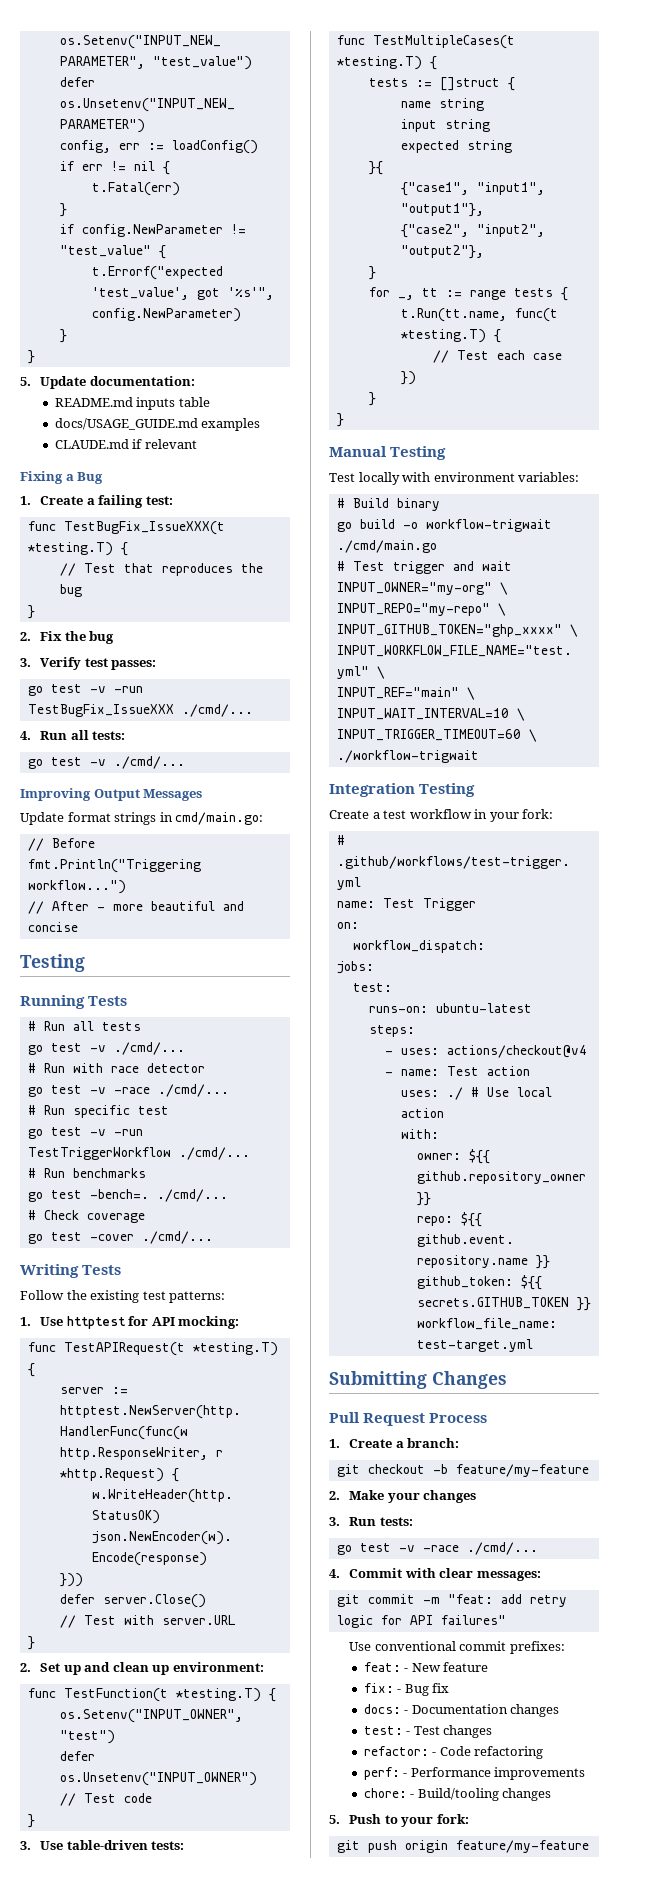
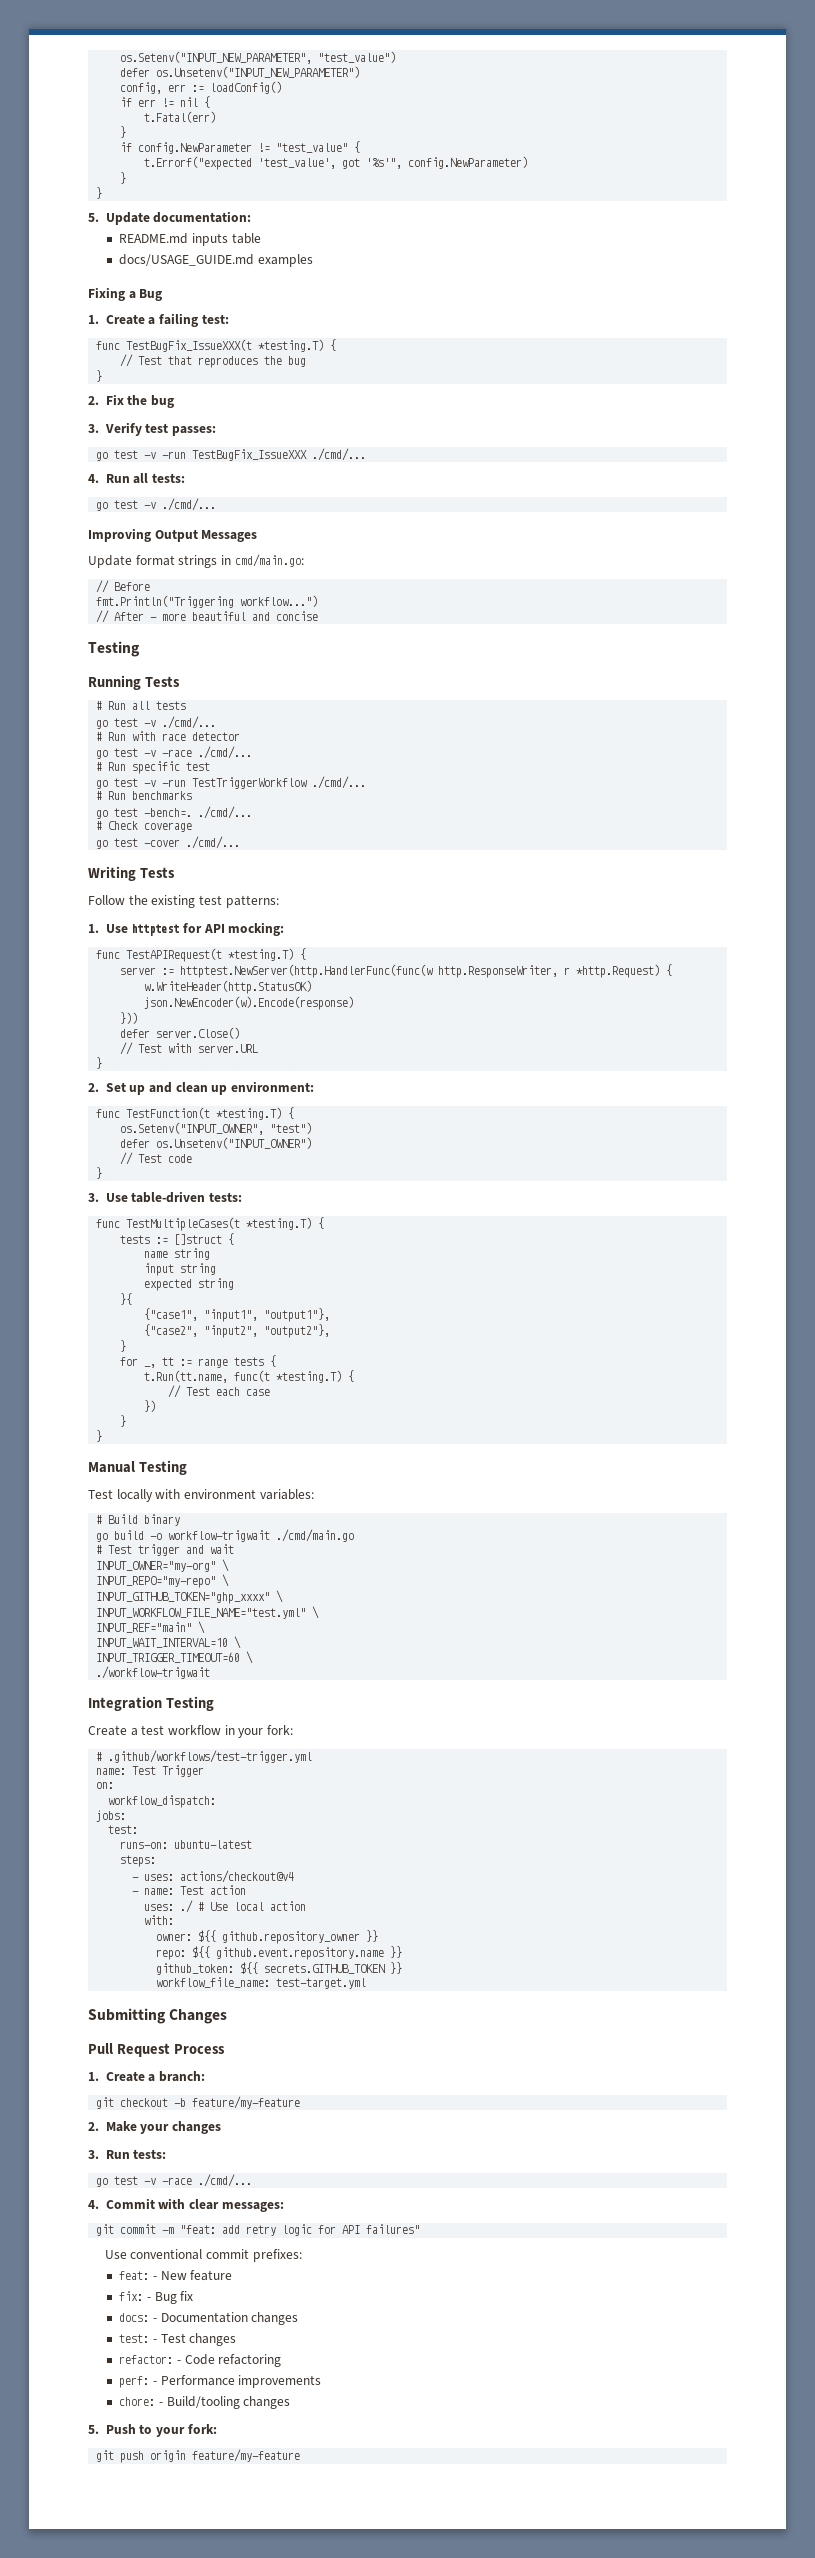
- CLAUDE.md if relevant

